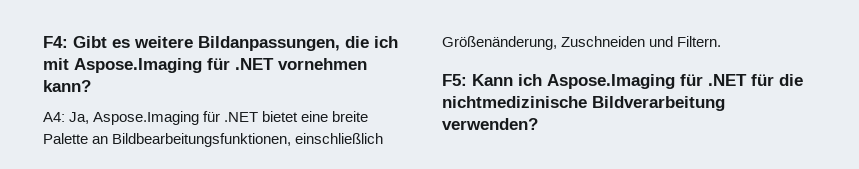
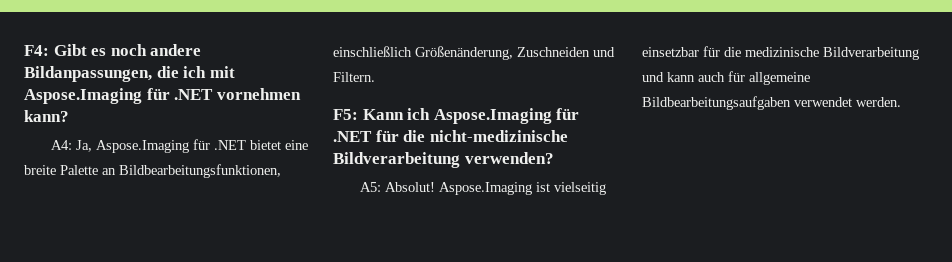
- F4: Gibt es weitere Bildanpassungen, die ich mit Aspose.Imaging für .NET vornehmen kann?
+ F4: Gibt es noch andere Bildanpassungen, die ich mit Aspose.Imaging für .NET vornehmen kann?
- F5: Kann ich Aspose.Imaging für .NET für die nichtmedizinische Bildverarbeitung verwenden?
+ F5: Kann ich Aspose.Imaging für .NET für die nicht-medizinische Bildverarbeitung verwenden?
+ A5: Absolut! Aspose.Imaging ist vielseitig einsetzbar für die medizinische Bildverarbeitung und kann auch für allgemeine Bildbearbeitungsaufgaben verwendet werden.

